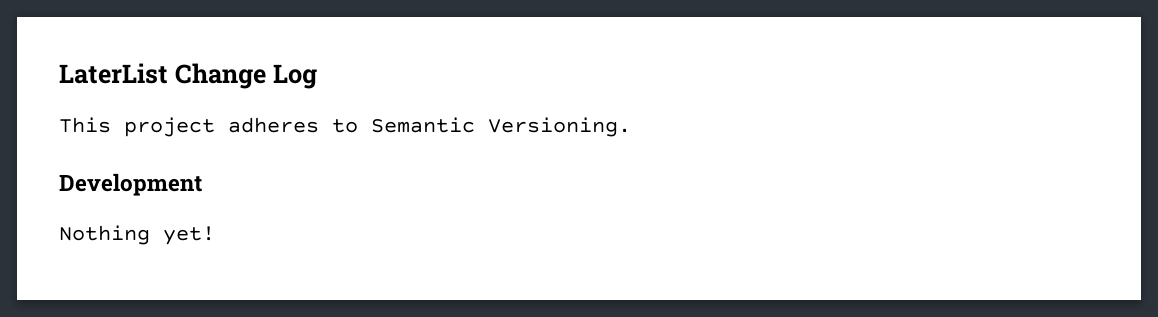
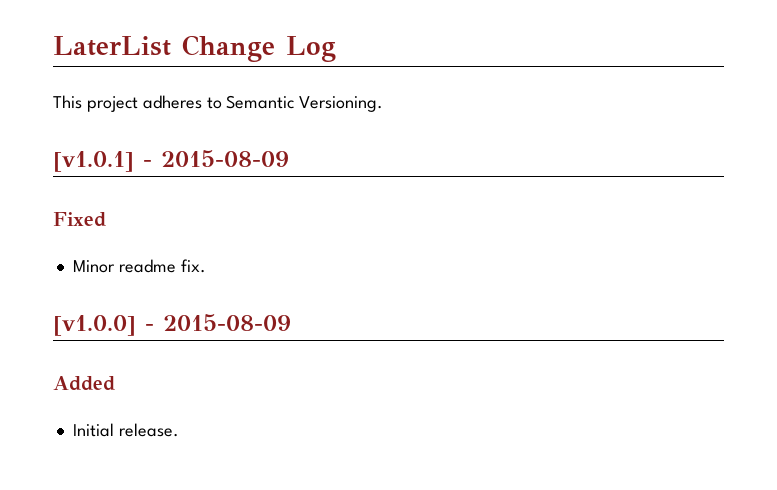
- Development
- Nothing yet!
+ [v1.0.1] - 2015-08-09
+ Fixed
+ Minor readme fix.
+ [v1.0.0] - 2015-08-09
+ Added
+ Initial release.

